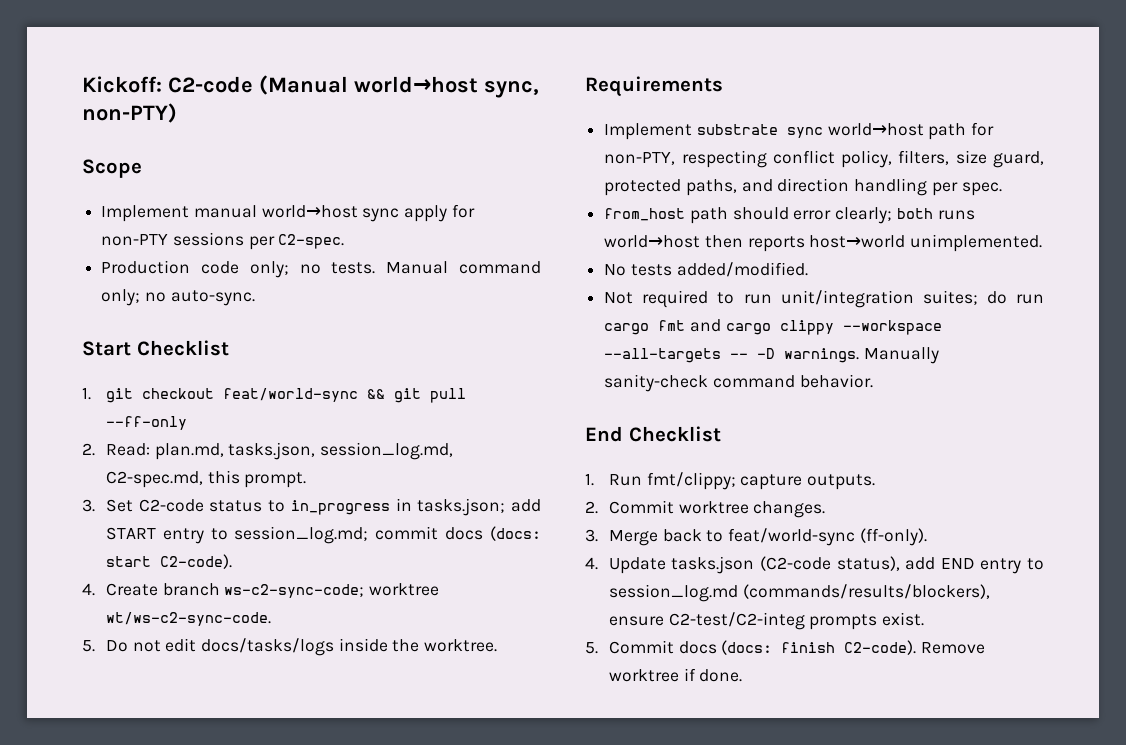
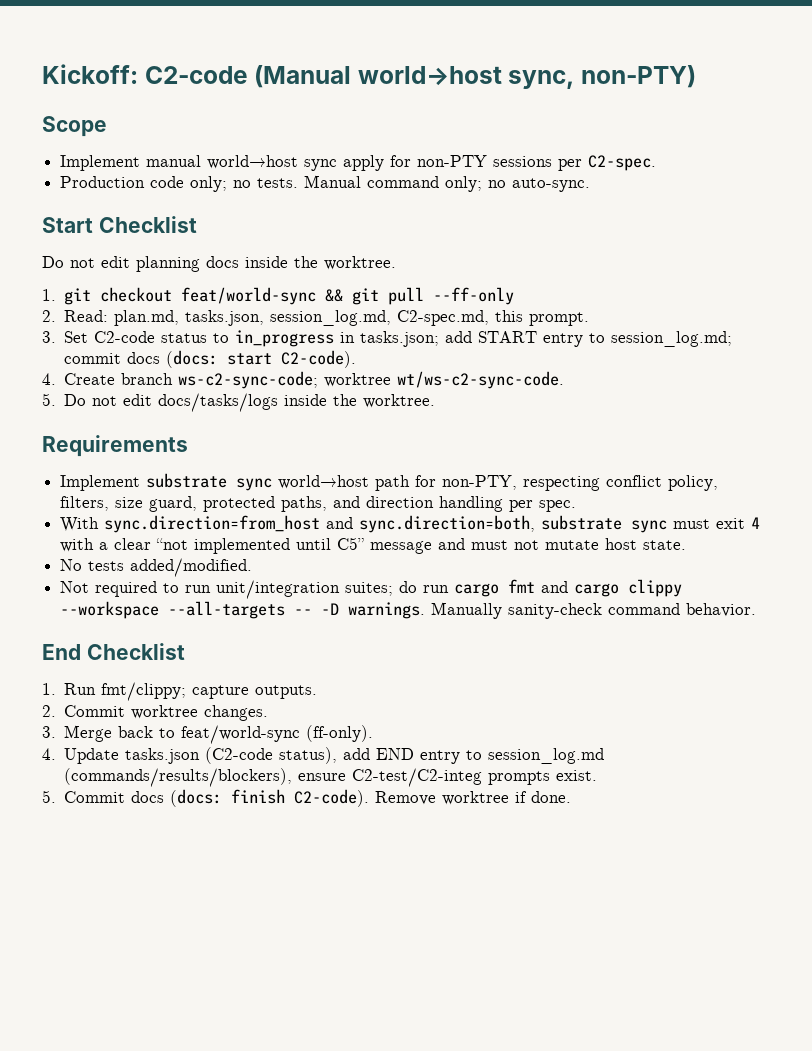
+ Do not edit planning docs inside the worktree.
- from_host path should error clearly; both runs world→host then reports host→world unimplemented.
+ With sync.direction=from_host and sync.direction=both, substrate sync must exit 4 with a clear “not implemented until C5” message and must not mutate host state.

